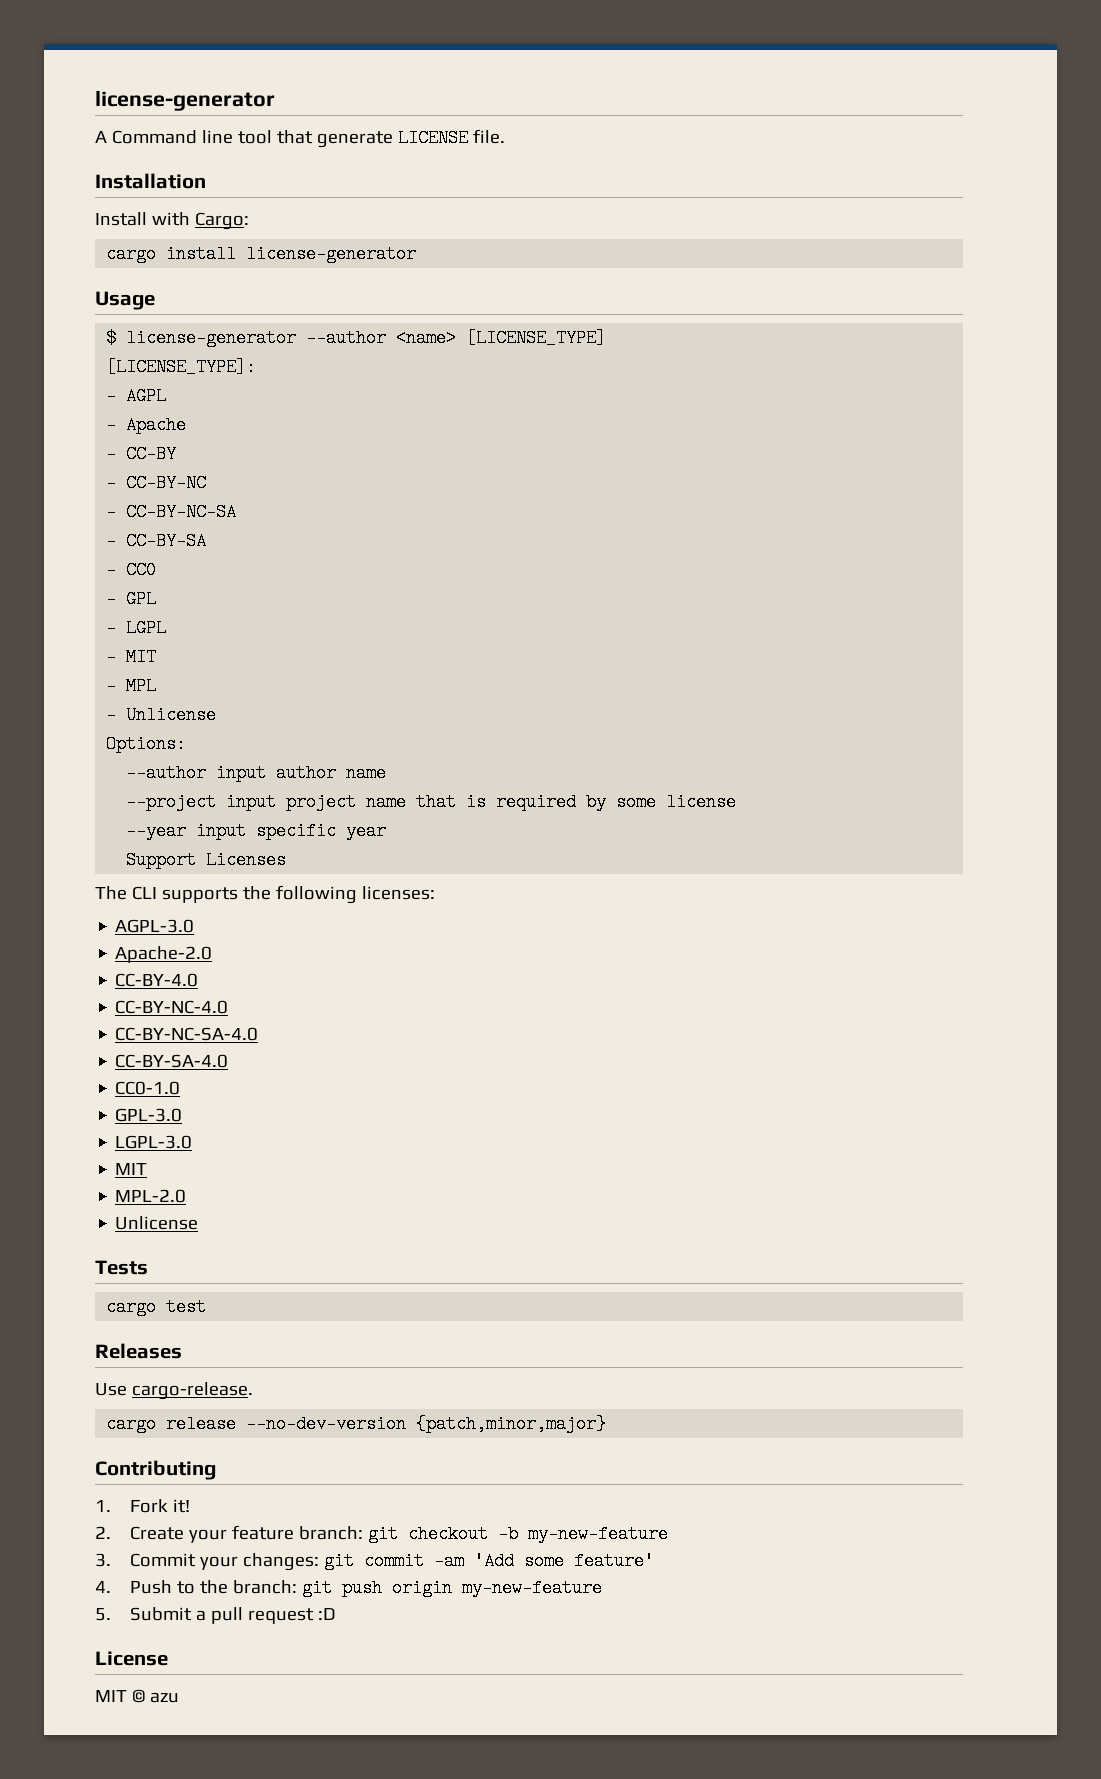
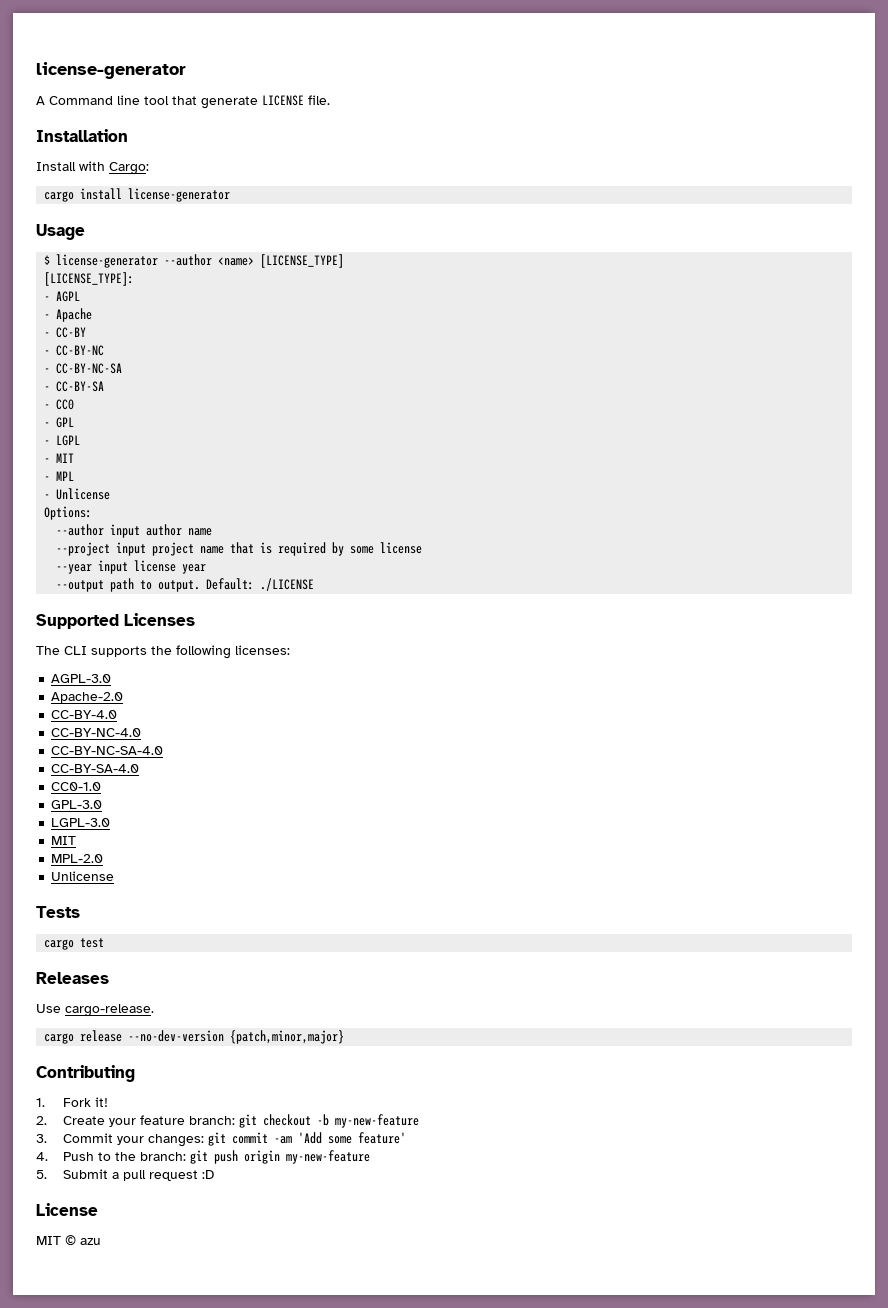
- --year input specific year
+ --year input license year
- Support Licenses
+ --output path to output. Default: ./LICENSE
+ Supported Licenses

